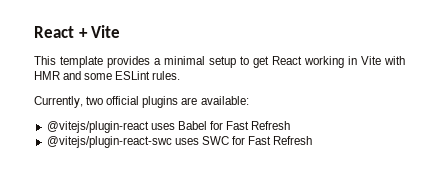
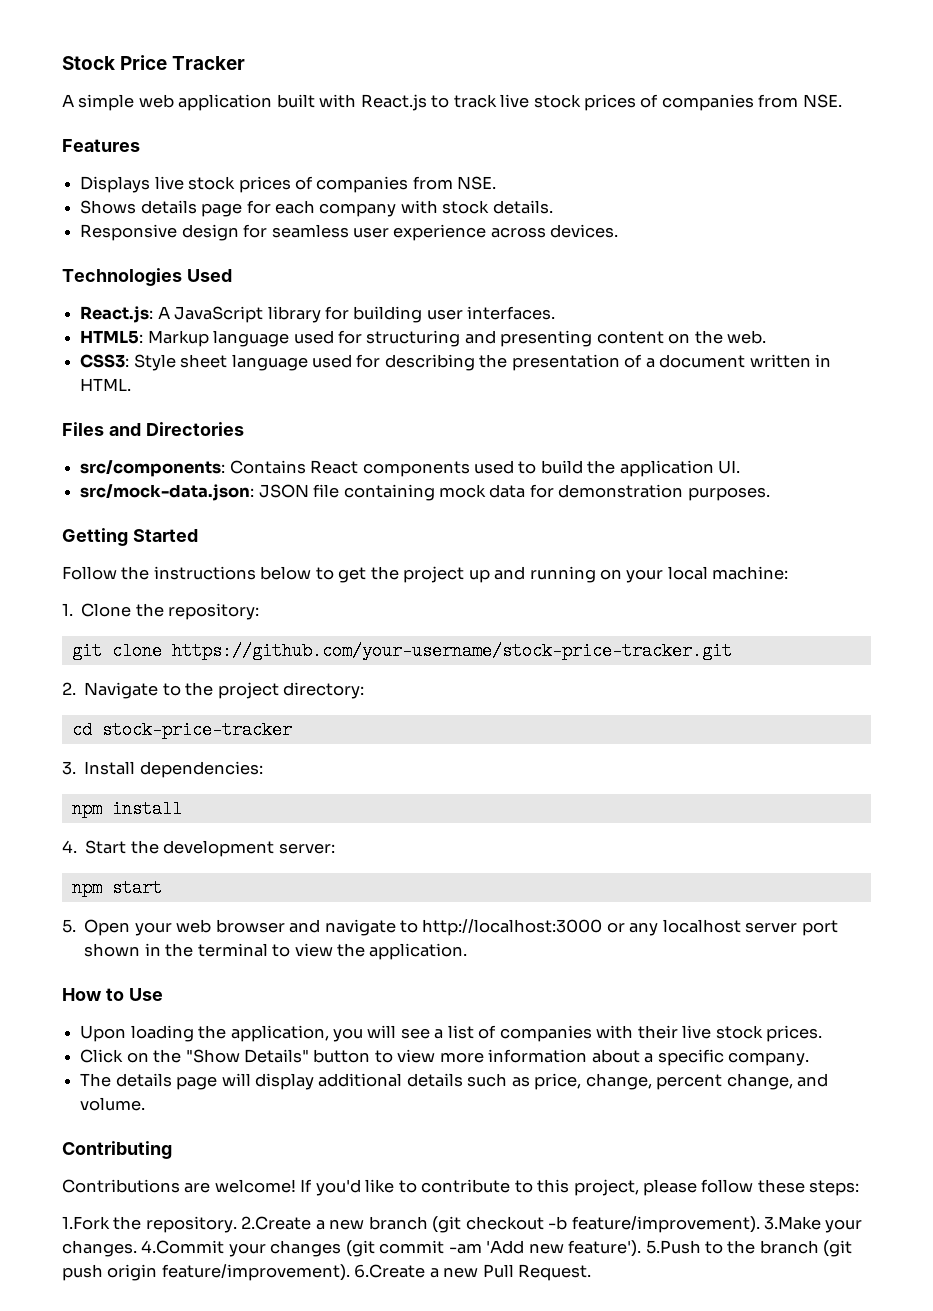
- React + Vite
- This template provides a minimal setup to get React working in Vite with HMR and some ESLint rules.
- Currently, two official plugins are available:
- @vitejs/plugin-react uses Babel for Fast Refresh
- @vitejs/plugin-react-swc uses SWC for Fast Refresh
+ Stock Price Tracker
+ A simple web application built with React.js to track live stock prices of companies from NSE.
+ Features
+ Displays live stock prices of companies from NSE.
+ Shows details page for each company with stock details.
+ Responsive design for seamless user experience across devices.
+ Technologies Used
+ React.js: A JavaScript library for building user interfaces.
+ HTML5: Markup language used for structuring and presenting content on the web.
+ CSS3: Style sheet language used for describing the presentation of a document written in HTML.
+ Files and Directories
+ src/components: Contains React components used to build the application UI.
+ src/mock-data.json: JSON file containing mock data for demonstration purposes.
+ Getting Started
+ Follow the instructions below to get the project up and running on your local machine:
+ 1. Clone the repository:
+ git clone https://github.com/your-username/stock-price-tracker.git
+ 2. Navigate to the project directory:
+ cd stock-price-tracker
+ 3. Install dependencies:
+ npm install
+ 4. Start the development server:
+ npm start
+ 5. Open your web browser and navigate to http://localhost:3000 or any localhost server port shown in the terminal to view the application.
+ How to Use
+ Upon loading the application, you will see a list of companies with their live stock prices.
+ Click on the "Show Details" button to view more information about a specific company.
+ The details page will display additional details such as price, change, percent change, and volume.
+ Contributing
+ Contributions are welcome! If you'd like to contribute to this project, please follow these steps:
+ 1.Fork the repository. 2.Create a new branch (git checkout -b feature/improvement). 3.Make your changes. 4.Commit your changes (git commit -am 'Add new feature'). 5.Push to the branch (git push origin feature/improvement). 6.Create a new Pull Request.

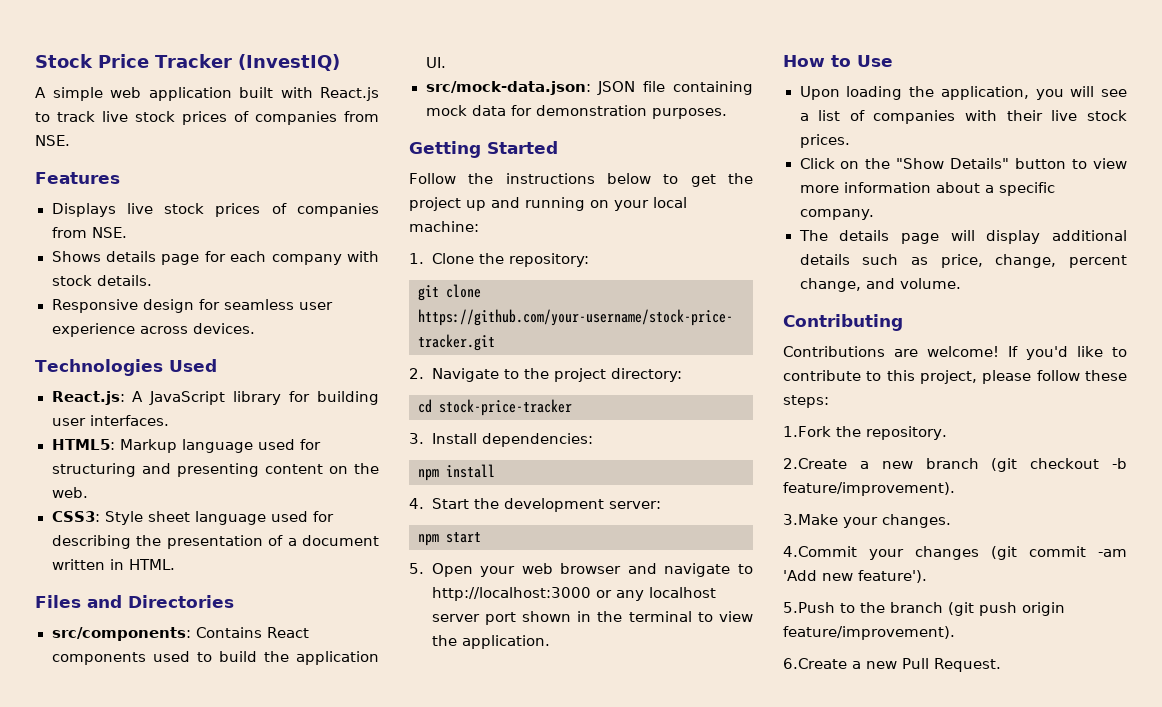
- Stock Price Tracker
+ Stock Price Tracker (InvestIQ)
- 1.Fork the repository. 2.Create a new branch (git checkout -b feature/improvement). 3.Make your changes. 4.Commit your changes (git commit -am 'Add new feature'). 5.Push to the branch (git push origin feature/improvement). 6.Create a new Pull Request.
+ 1.Fork the repository.
+ 2.Create a new branch (git checkout -b feature/improvement).
+ 3.Make your changes.
+ 4.Commit your changes (git commit -am 'Add new feature').
+ 5.Push to the branch (git push origin feature/improvement).
+ 6.Create a new Pull Request.

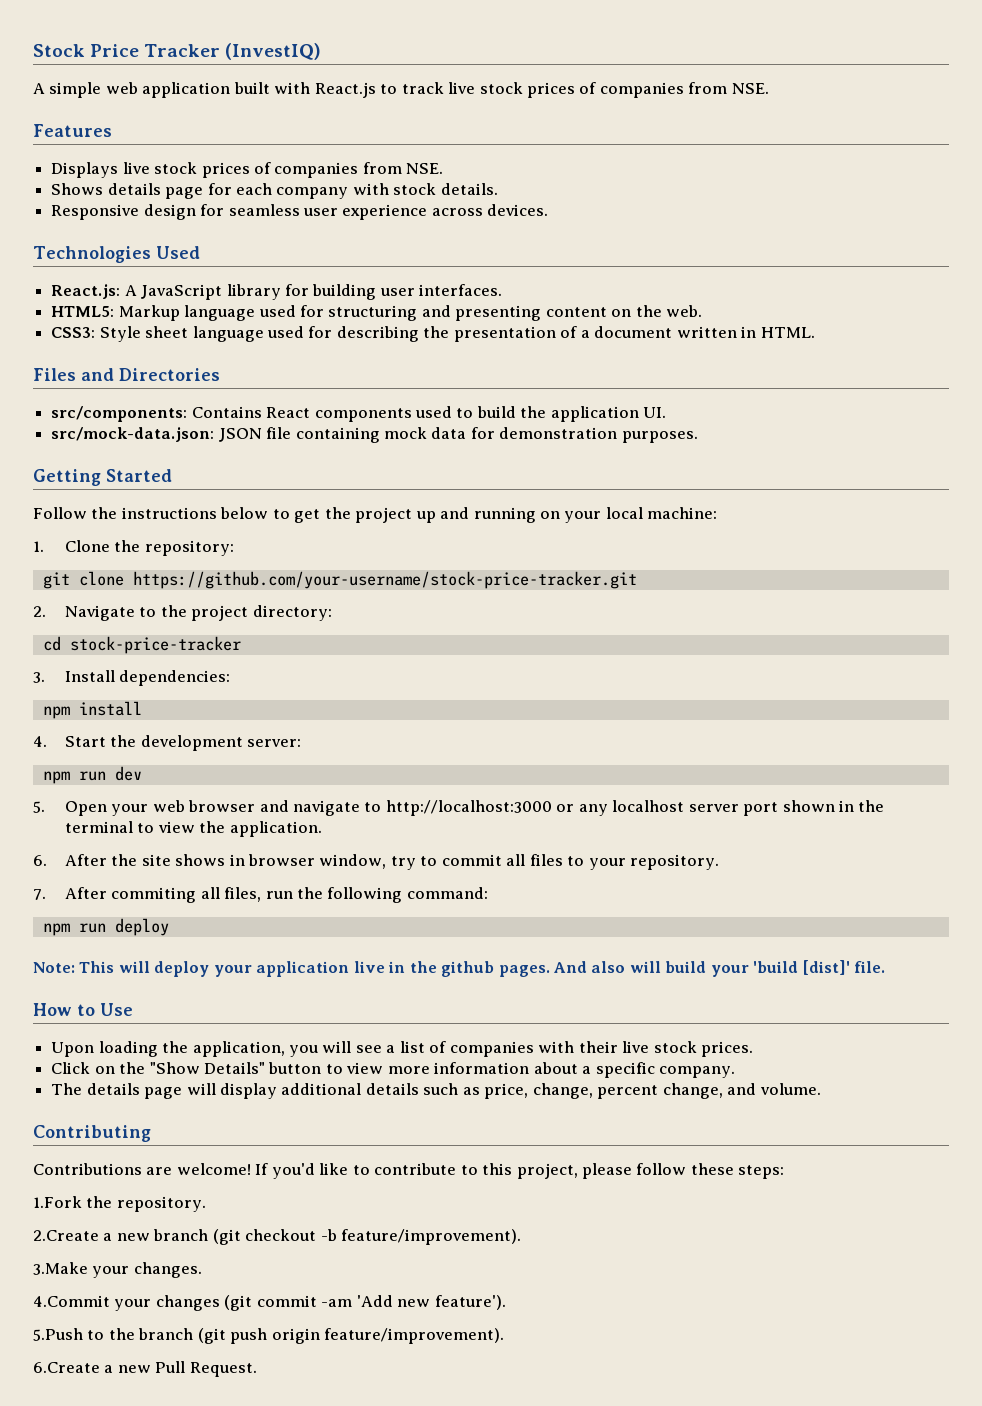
- npm start
+ npm run dev
+ 6. After the site shows in browser window, try to commit all files to your repository.
+ 7. After commiting all files, run the following command:
+ npm run deploy
+ Note: This will deploy your application live in the github pages. And also will build your 'build [dist]' file.

